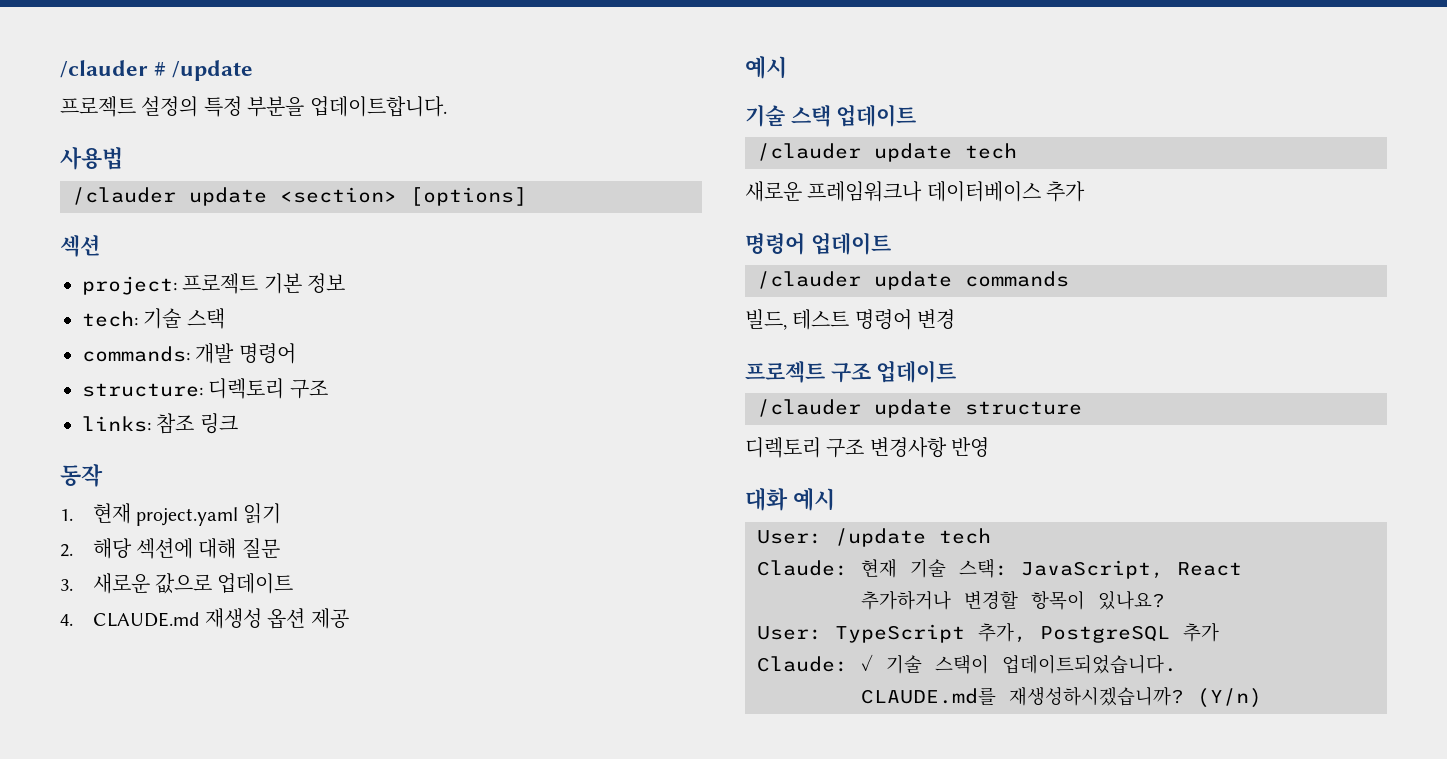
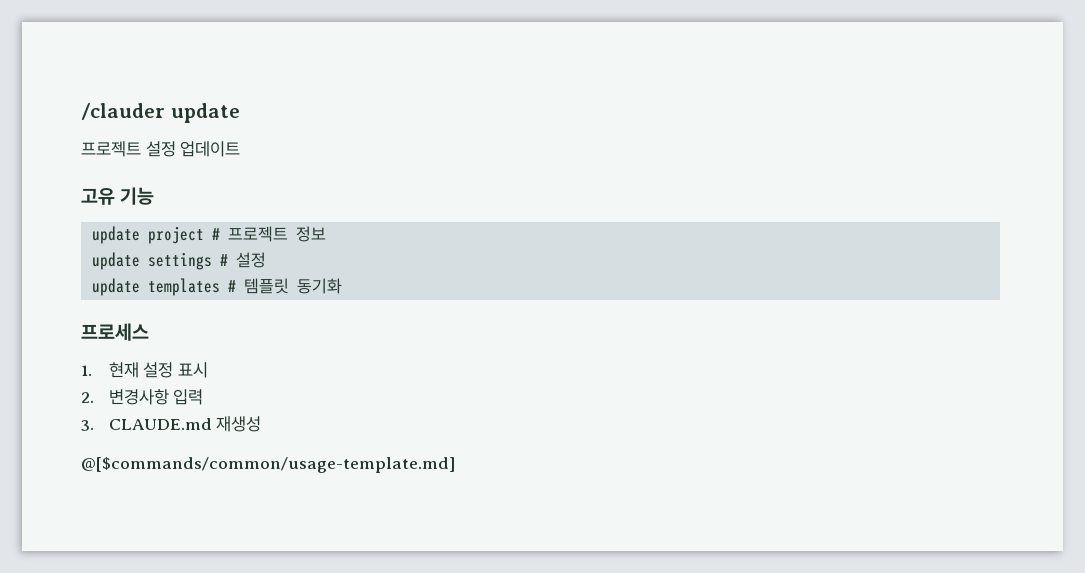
- /clauder # /update
- 프로젝트 설정의 특정 부분을 업데이트합니다.
- 사용법
- /clauder update <section> [options]
- 섹션
- project: 프로젝트 기본 정보
- tech: 기술 스택
- commands: 개발 명령어
- structure: 디렉토리 구조
- links: 참조 링크
- 동작
+ /clauder update
+ 프로젝트 설정 업데이트
+ 고유 기능
+ update project # 프로젝트 정보
+ update settings # 설정
+ update templates # 템플릿 동기화
+ 프로세스
- 1. 현재 project.yaml 읽기
+ 1. 현재 설정 표시
- 2. 해당 섹션에 대해 질문
- 3. 새로운 값으로 업데이트
- 4. CLAUDE.md 재생성 옵션 제공
- 예시
- 기술 스택 업데이트
- /clauder update tech
- 새로운 프레임워크나 데이터베이스 추가
- 명령어 업데이트
- /clauder update commands
- 빌드, 테스트 명령어 변경
- 프로젝트 구조 업데이트
- /clauder update structure
- 디렉토리 구조 변경사항 반영
- 대화 예시
- User: /update tech
- Claude: 현재 기술 스택: JavaScript, React
- 추가하거나 변경할 항목이 있나요?
- User: TypeScript 추가, PostgreSQL 추가
- Claude: ✓ 기술 스택이 업데이트되었습니다.
- CLAUDE.md를 재생성하시겠습니까? (Y/n)
+ 2. 변경사항 입력
+ 3. CLAUDE.md 재생성
+ @[$commands/common/usage-template.md]

